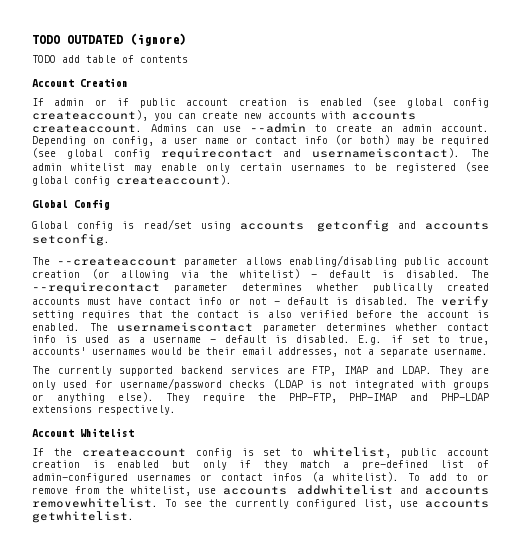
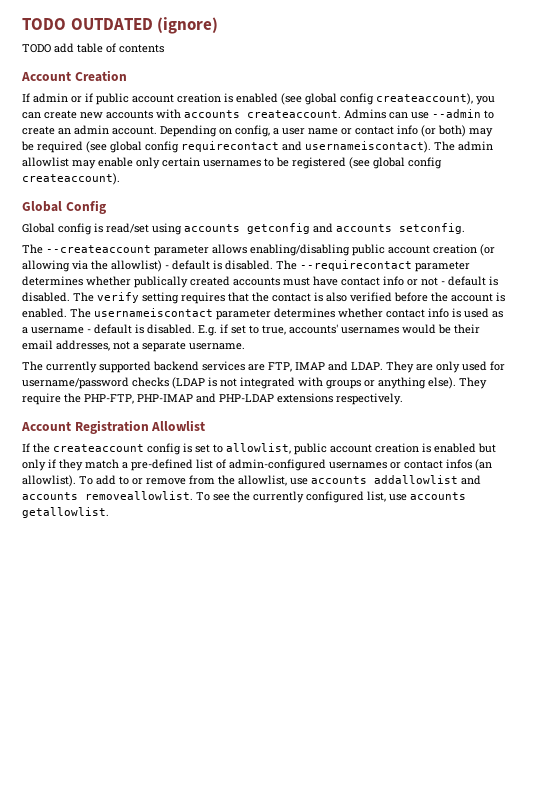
- The admin whitelist may enable only certain usernames to be registered (see global config createaccount).
+ The admin allowlist may enable only certain usernames to be registered (see global config createaccount).
- The --createaccount parameter allows enabling/disabling public account creation (or allowing via the whitelist) - default is disabled.
+ The --createaccount parameter allows enabling/disabling public account creation (or allowing via the allowlist) - default is disabled.
- Account Whitelist
+ Account Registration Allowlist
- If the createaccount config is set to whitelist, public account creation is enabled but only if they match a pre-defined list of admin-configured usernames or contact infos (a whitelist).
+ If the createaccount config is set to allowlist, public account creation is enabled but only if they match a pre-defined list of admin-configured usernames or contact infos (an allowlist).
- To add to or remove from the whitelist, use accounts addwhitelist and accounts removewhitelist.
+ To add to or remove from the allowlist, use accounts addallowlist and accounts removeallowlist.
- To see the currently configured list, use accounts getwhitelist.
+ To see the currently configured list, use accounts getallowlist.

